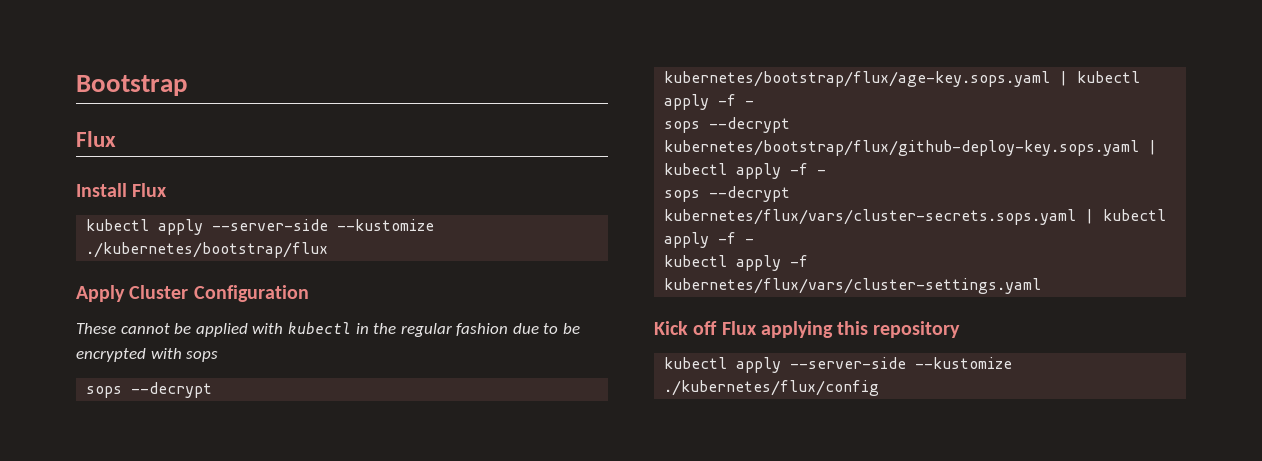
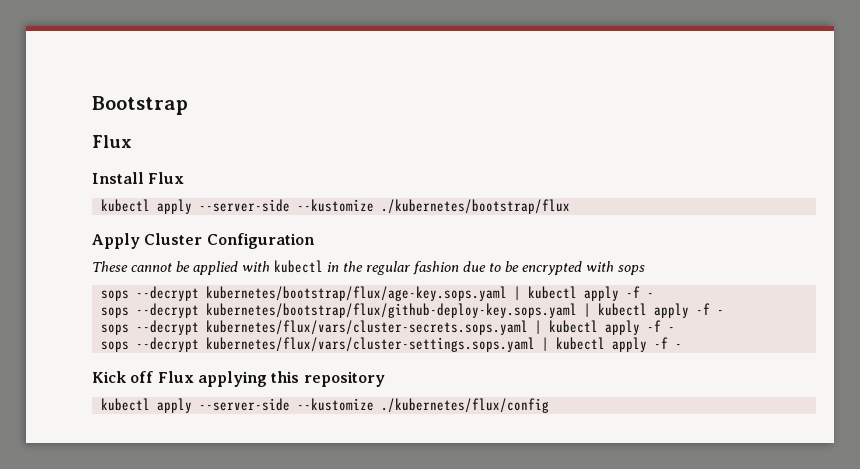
- kubectl apply -f kubernetes/flux/vars/cluster-settings.yaml
+ sops --decrypt kubernetes/flux/vars/cluster-settings.sops.yaml | kubectl apply -f -

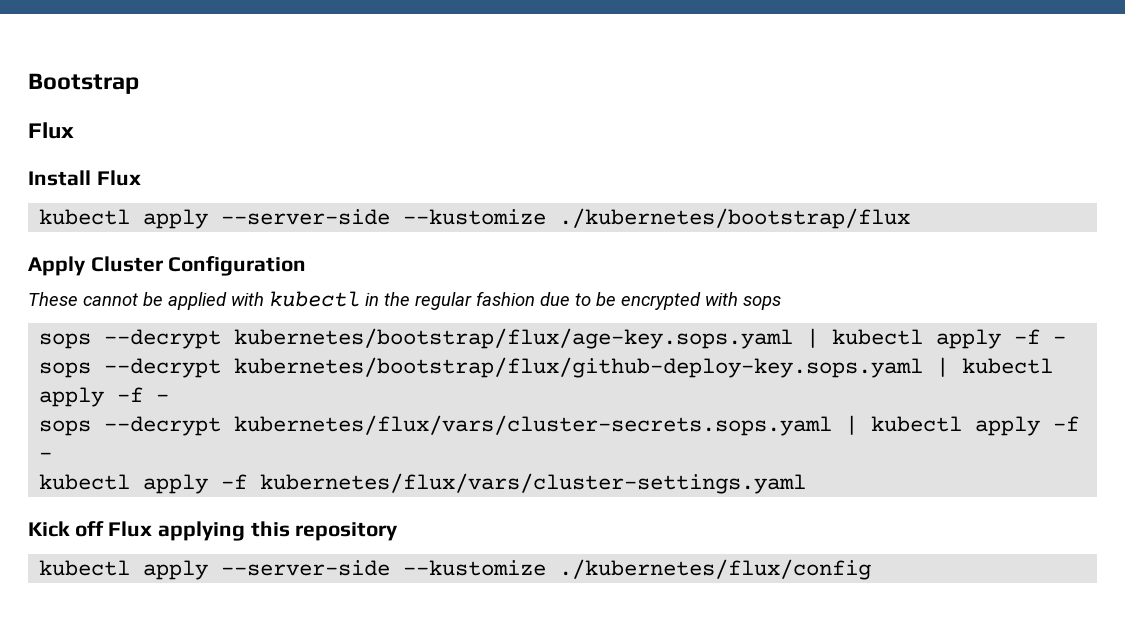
- sops --decrypt kubernetes/flux/vars/cluster-settings.sops.yaml | kubectl apply -f -
+ kubectl apply -f kubernetes/flux/vars/cluster-settings.yaml

